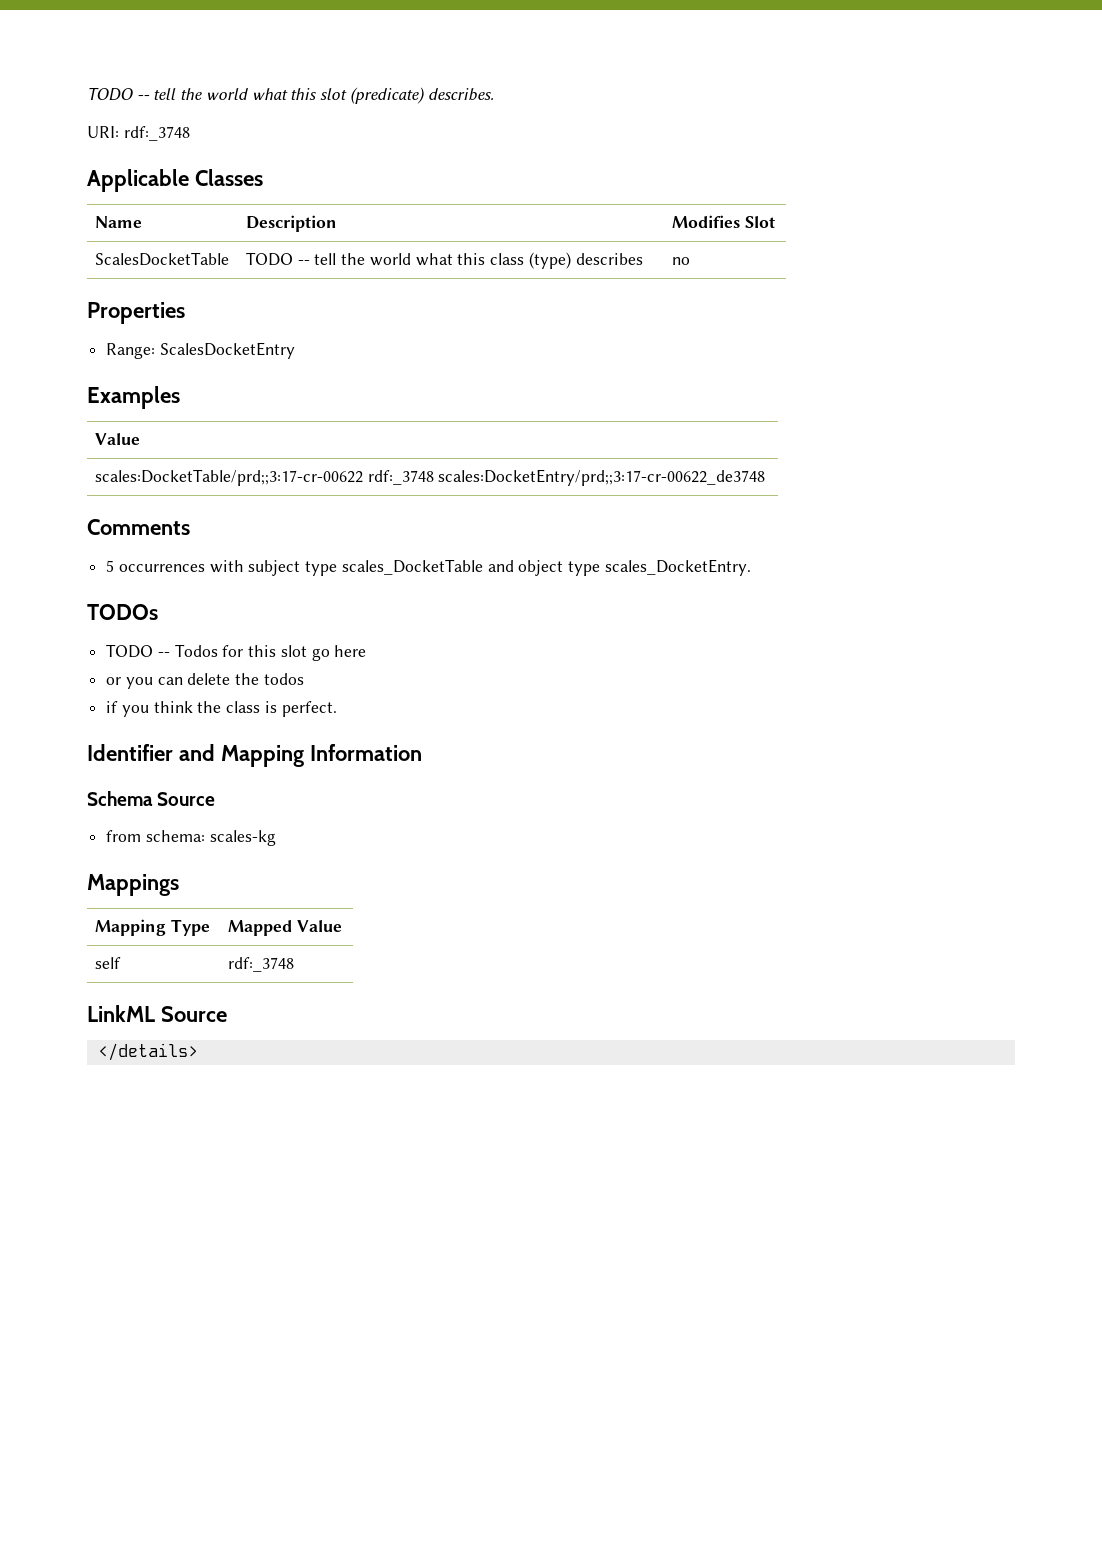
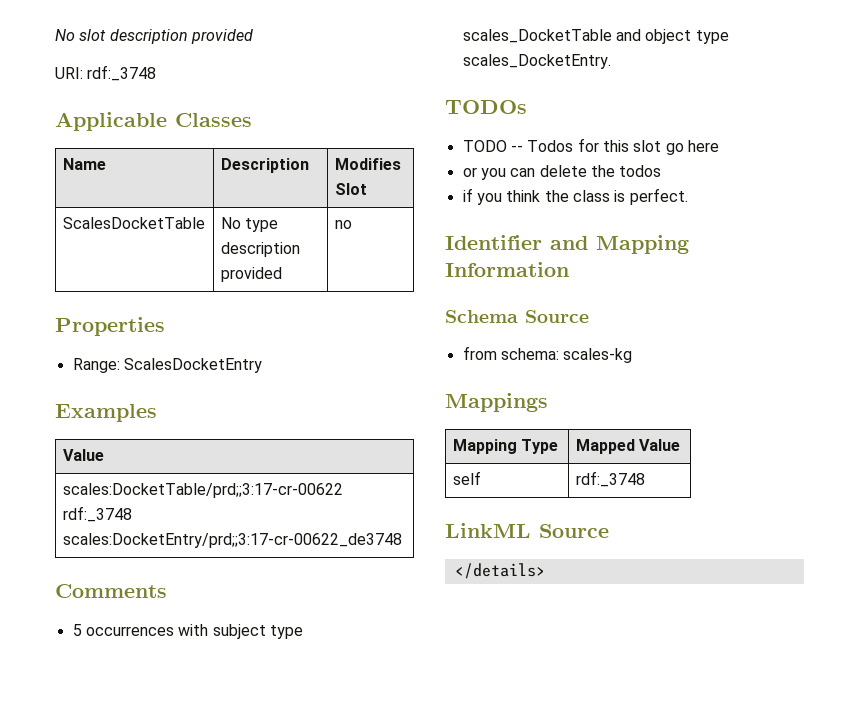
- TODO -- tell the world what this slot (predicate) describes.
+ No slot description provided
- ScalesDocketTable | TODO -- tell the world what this class (type) describes | no
+ ScalesDocketTable | No type description provided | no

